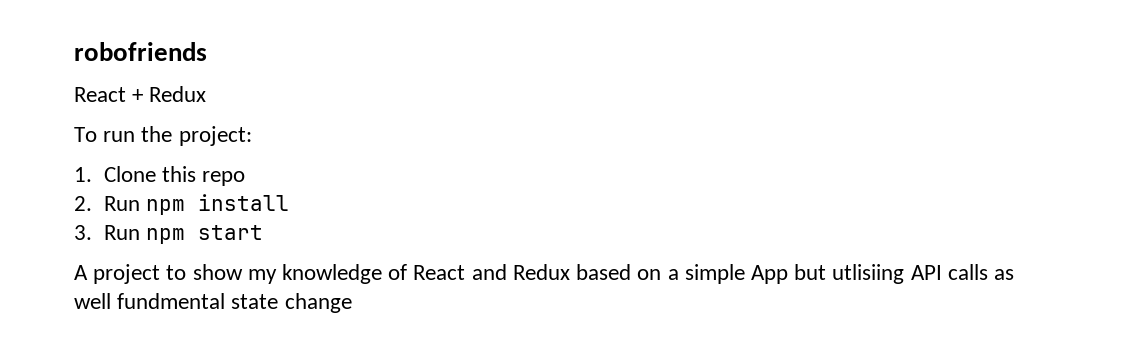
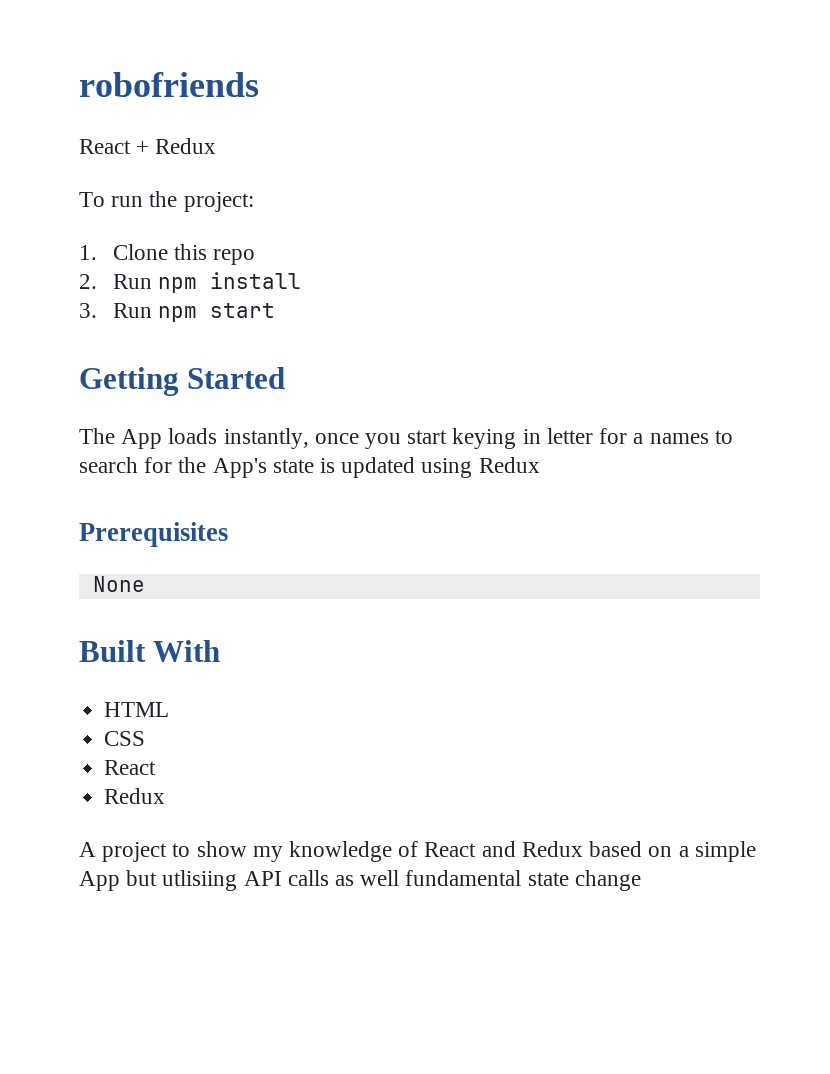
+ Getting Started
+ The App loads instantly, once you start keying in letter for a names to search for the App's state is updated using Redux
+ Prerequisites
+ None
+ Built With
+ HTML
+ CSS
+ React
+ Redux
- A project to show my knowledge of React and Redux based on a simple App but utlisiing API calls as well fundmental state change
+ A project to show my knowledge of React and Redux based on a simple App but utlisiing API calls as well fundamental state change

